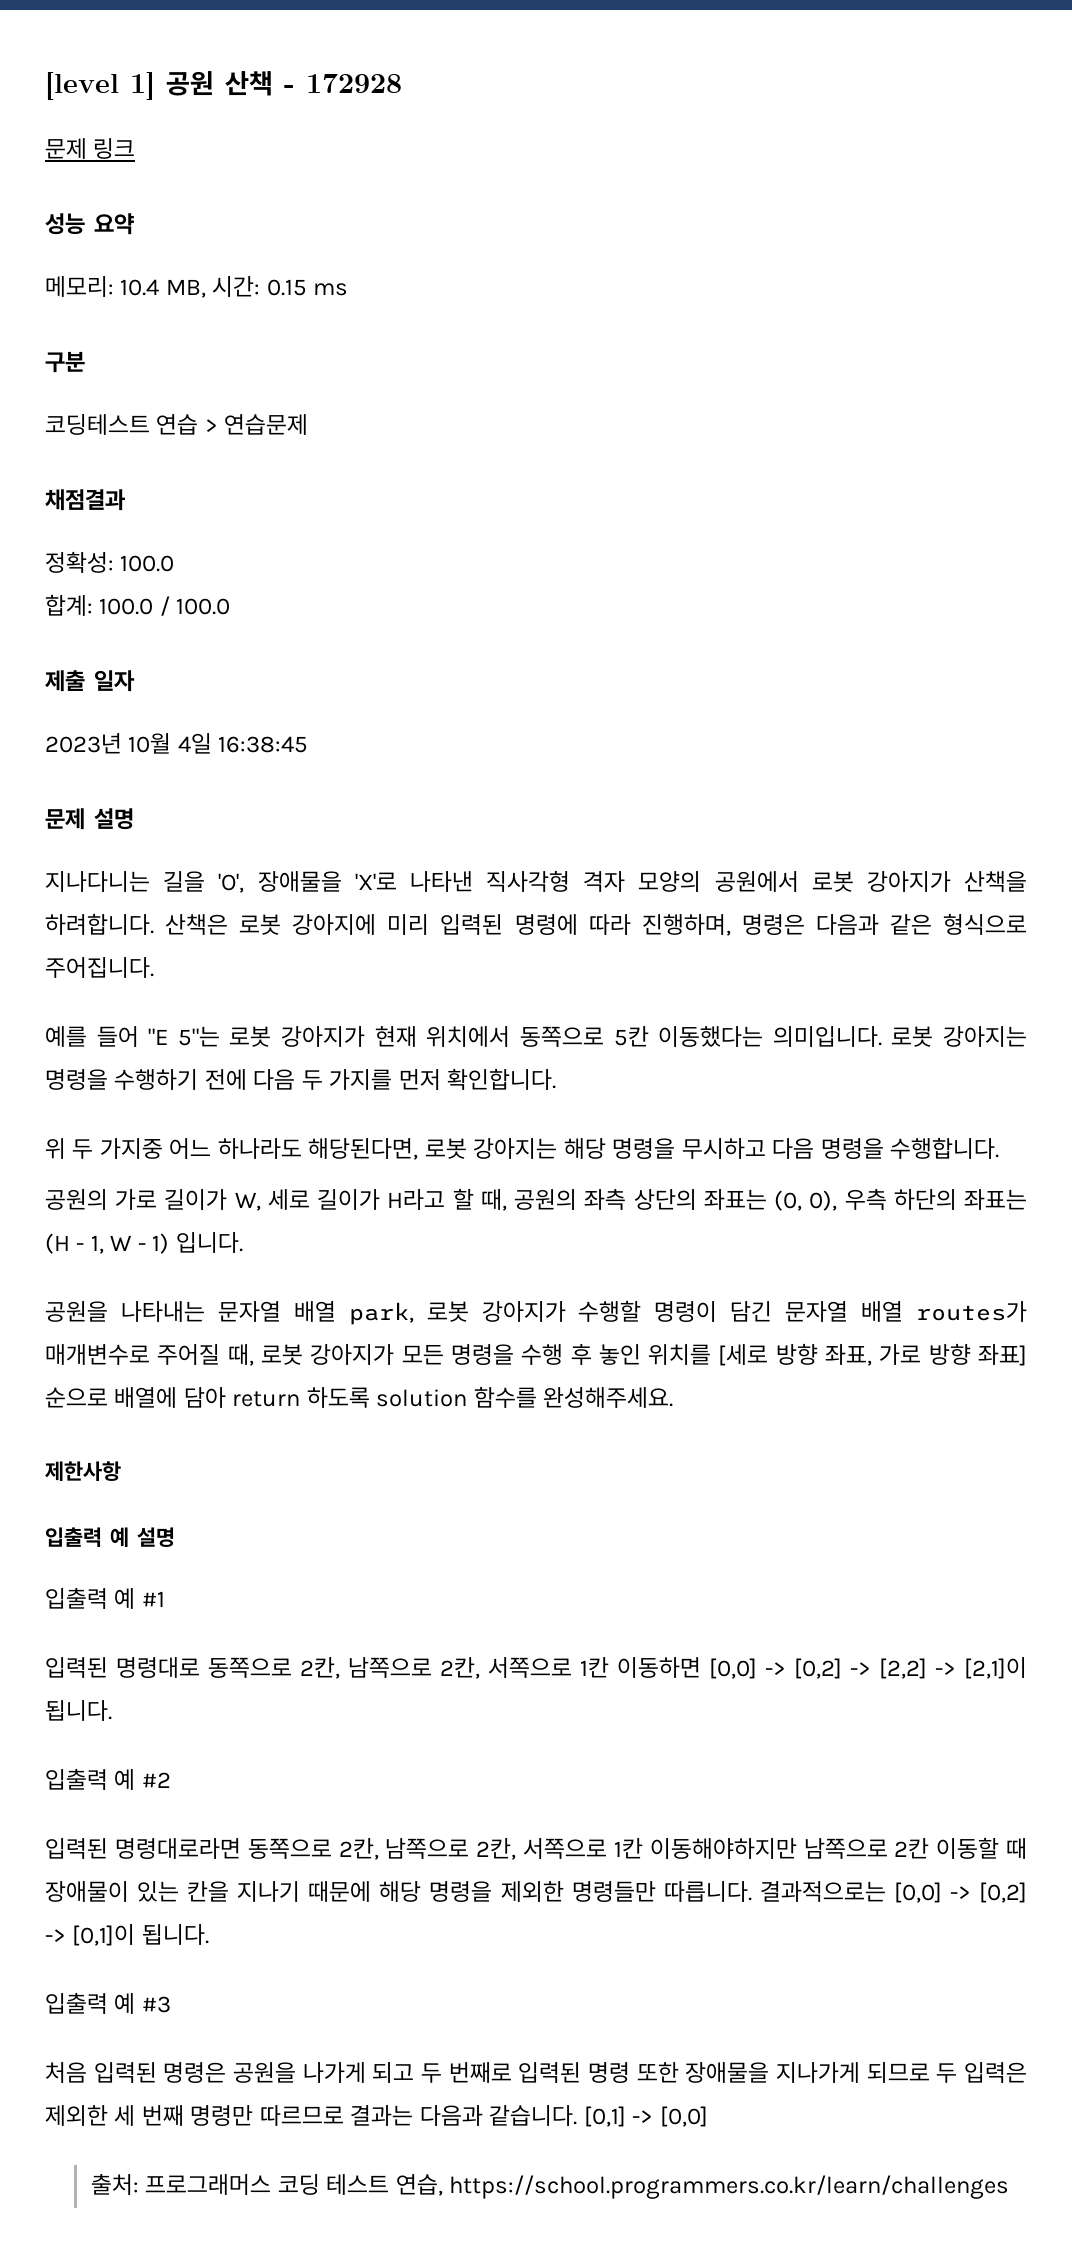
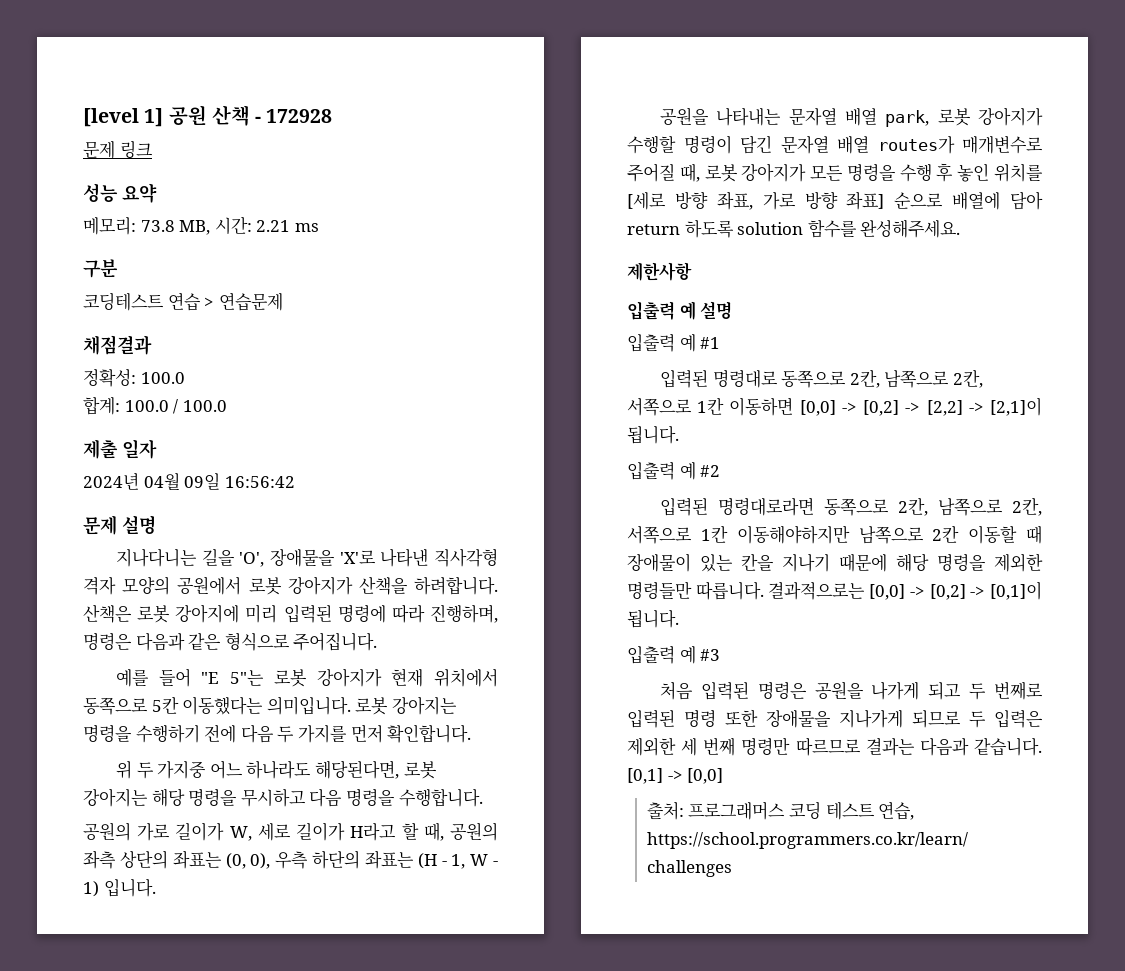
- 메모리: 10.4 MB, 시간: 0.15 ms
+ 메모리: 73.8 MB, 시간: 2.21 ms
- 2023년 10월 4일 16:38:45
+ 2024년 04월 09일 16:56:42

